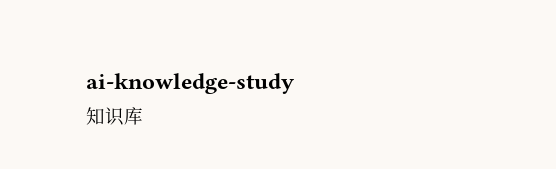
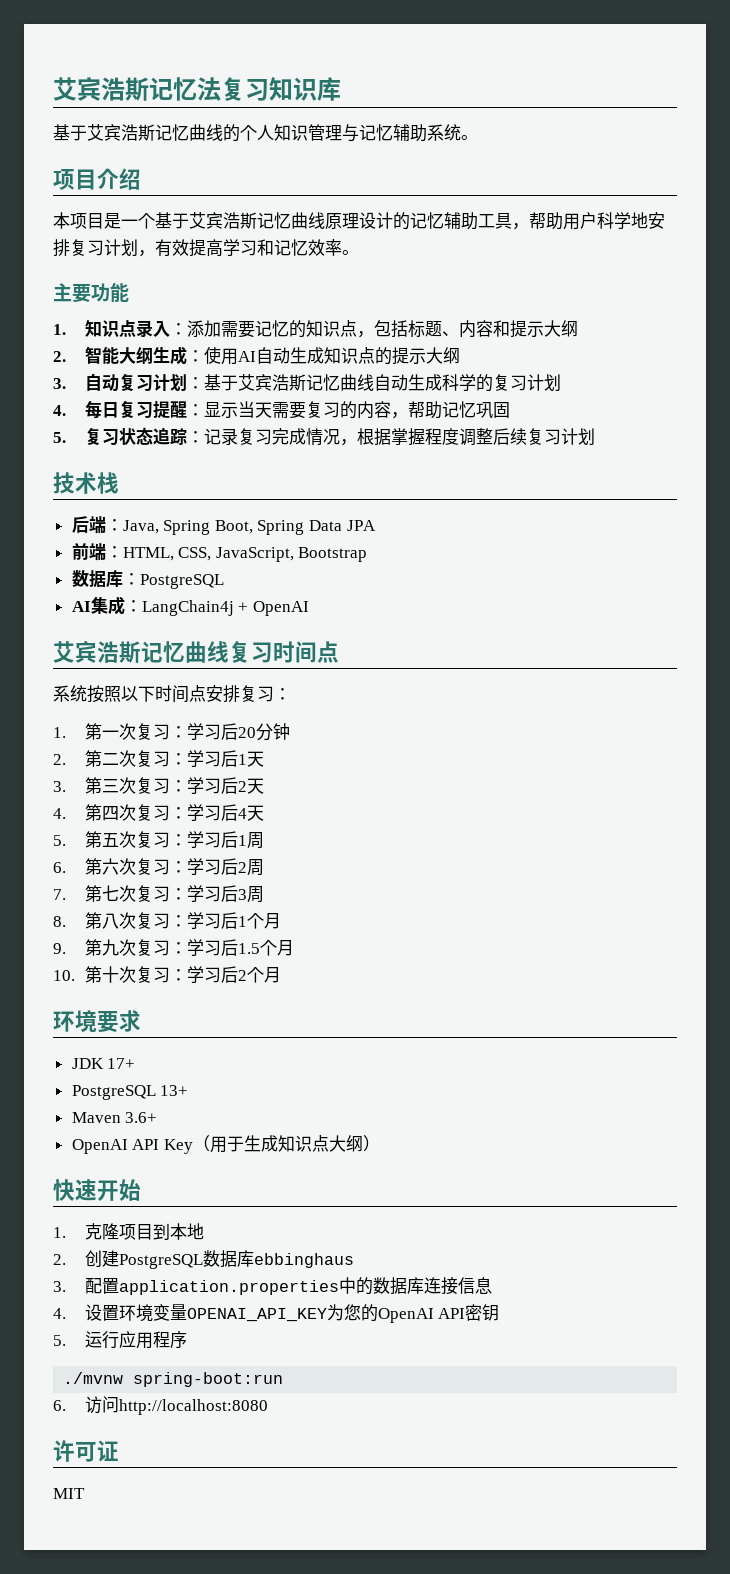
- ai-knowledge-study
- 知识库
+ 艾宾浩斯记忆法复习知识库
+ 基于艾宾浩斯记忆曲线的个人知识管理与记忆辅助系统。
+ 项目介绍
+ 本项目是一个基于艾宾浩斯记忆曲线原理设计的记忆辅助工具，帮助用户科学地安排复习计划，有效提高学习和记忆效率。
+ 主要功能
+ 1.知识点录入：添加需要记忆的知识点，包括标题、内容和提示大纲
+ 2.智能大纲生成：使用AI自动生成知识点的提示大纲
+ 3.自动复习计划：基于艾宾浩斯记忆曲线自动生成科学的复习计划
+ 4.每日复习提醒：显示当天需要复习的内容，帮助记忆巩固
+ 5.复习状态追踪：记录复习完成情况，根据掌握程度调整后续复习计划
+ 技术栈
+ 后端：Java, Spring Boot, Spring Data JPA
+ 前端：HTML, CSS, JavaScript, Bootstrap
+ 数据库：PostgreSQL
+ AI集成：LangChain4j + OpenAI
+ 艾宾浩斯记忆曲线复习时间点
+ 系统按照以下时间点安排复习：
+ 1.第一次复习：学习后20分钟
+ 2.第二次复习：学习后1天
+ 3.第三次复习：学习后2天
+ 4.第四次复习：学习后4天
+ 5.第五次复习：学习后1周
+ 6.第六次复习：学习后2周
+ 7.第七次复习：学习后3周
+ 8.第八次复习：学习后1个月
+ 9.第九次复习：学习后1.5个月
+ 10.第十次复习：学习后2个月
+ 环境要求
+ JDK 17+
+ PostgreSQL 13+
+ Maven 3.6+
+ OpenAI API Key（用于生成知识点大纲）
+ 快速开始
+ 1.克隆项目到本地
+ 2.创建PostgreSQL数据库ebbinghaus
+ 3.配置application.properties中的数据库连接信息
+ 4.设置环境变量OPENAI_API_KEY为您的OpenAI API密钥
+ 5.运行应用程序
+ ./mvnw spring-boot:run
+ 6.访问http://localhost:8080
+ 许可证
+ MIT

